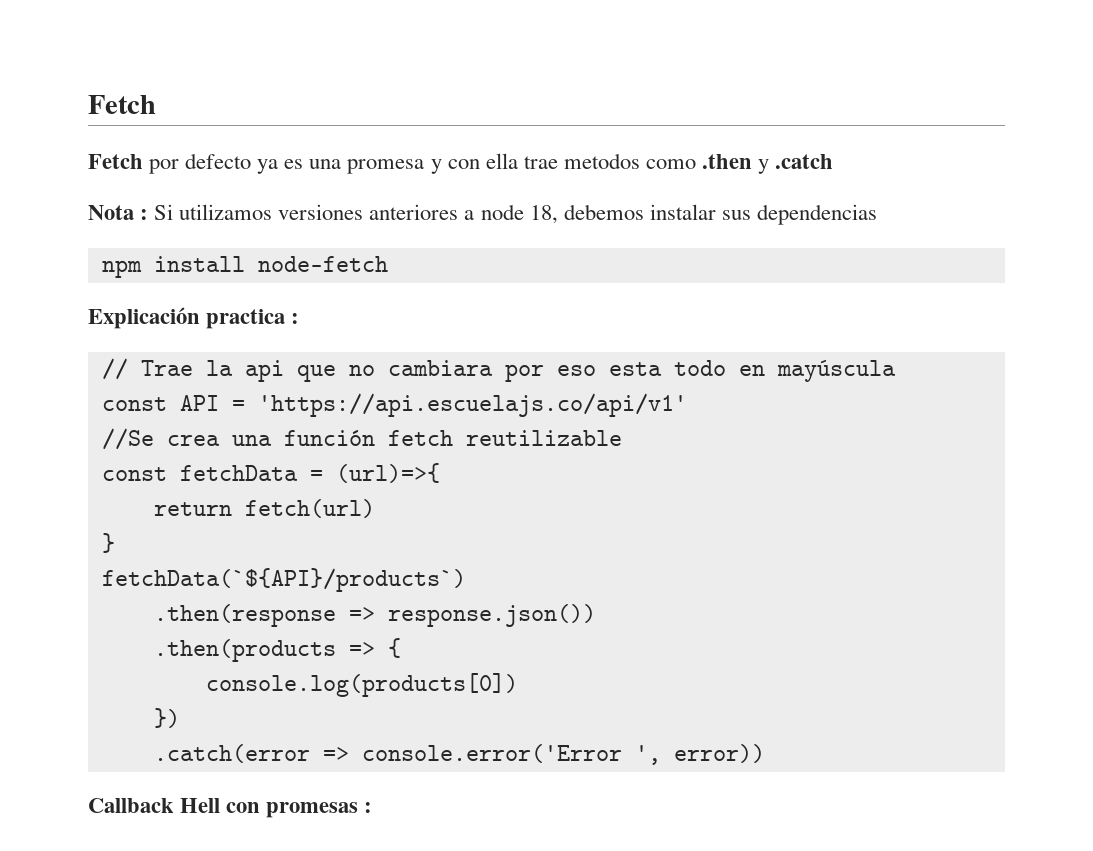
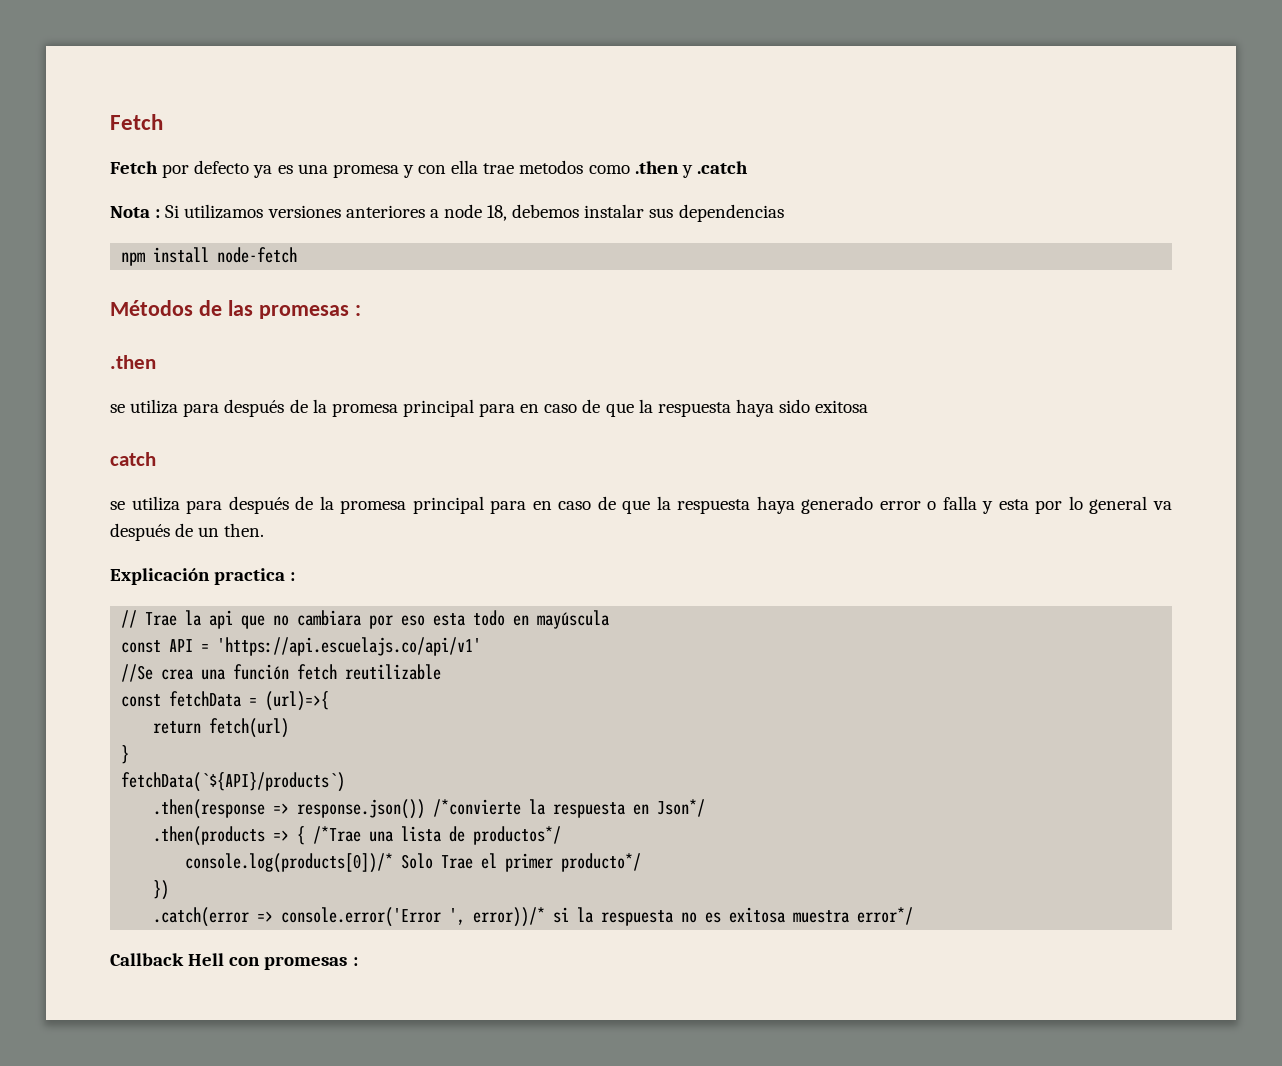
+ Métodos de las promesas :
+ .then
+ se utiliza para después de la promesa principal para en caso de que la respuesta haya sido exitosa
+ catch
+ se utiliza para después de la promesa principal para en caso de que la respuesta haya generado error o falla y esta por lo general va después de un then.
- .then(response => response.json())
- .then(products => {
- console.log(products[0])
+ .then(response => response.json()) /*convierte la respuesta en Json*/
+ .then(products => { /*Trae una lista de productos*/
+ console.log(products[0])/* Solo Trae el primer producto*/
- .catch(error => console.error('Error ', error))
+ .catch(error => console.error('Error ', error))/* si la respuesta no es exitosa muestra error*/

